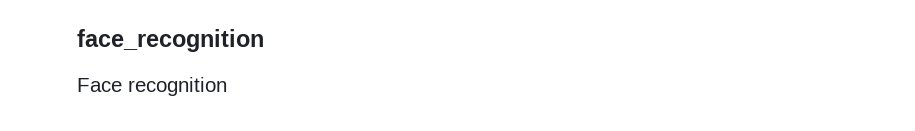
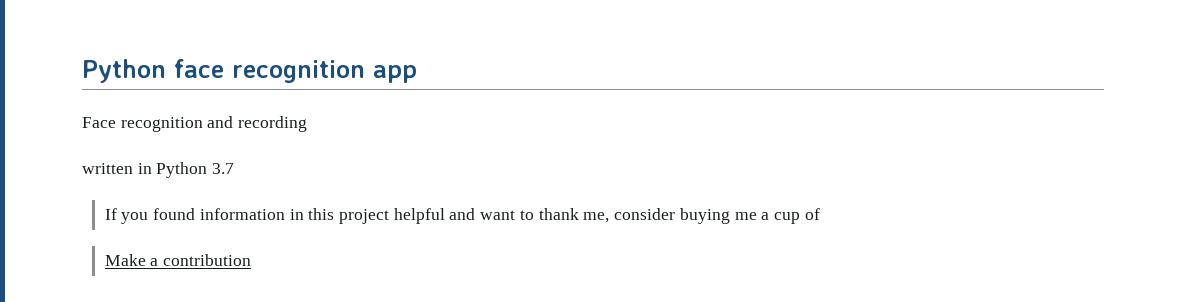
- face_recognition
- Face recognition
+ Python face recognition app
+ Face recognition and recording
+ written in Python 3.7
+ If you found information in this project helpful and want to thank me, consider buying me a cup of
+ Make a contribution

